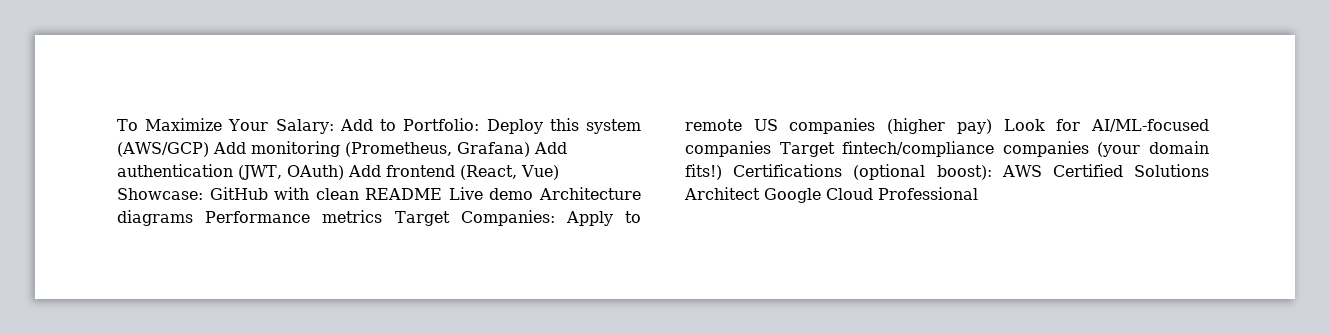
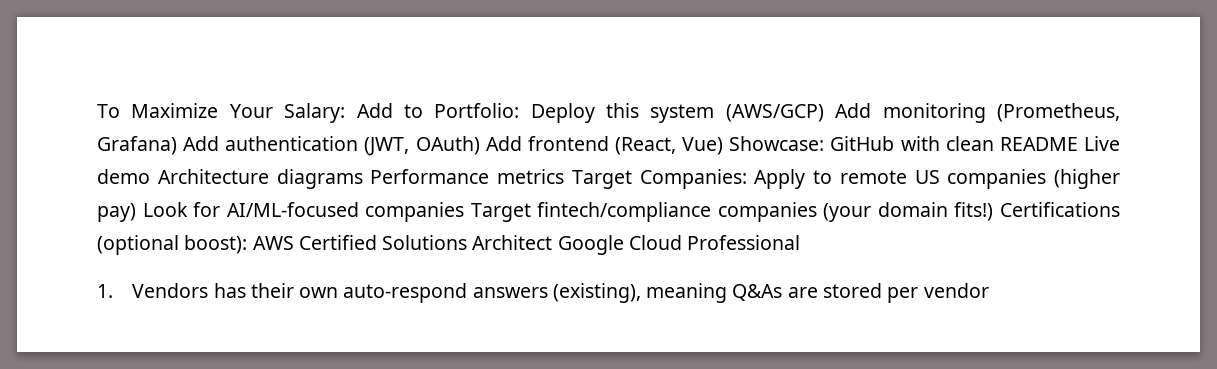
+ 1. Vendors has their own auto-respond answers (existing), meaning Q&As are stored per vendor

